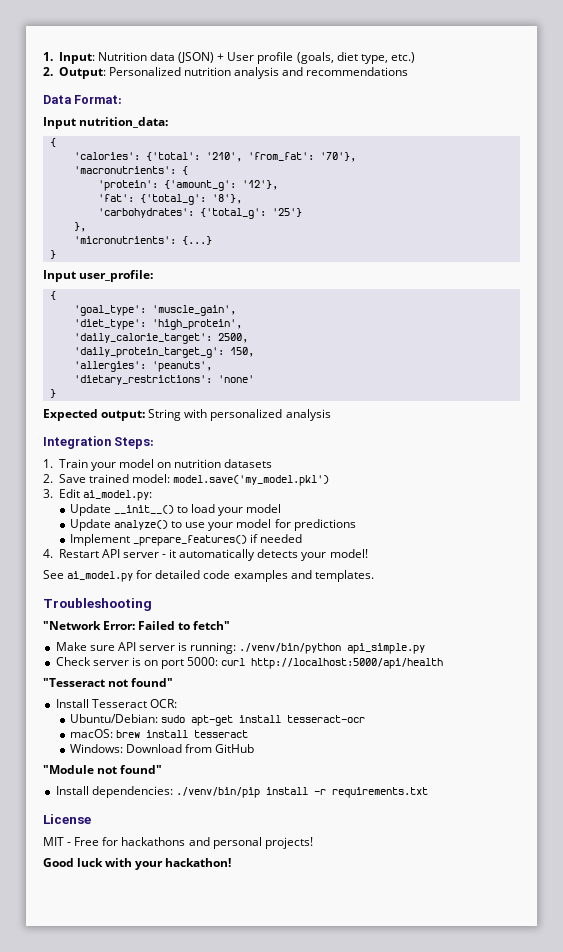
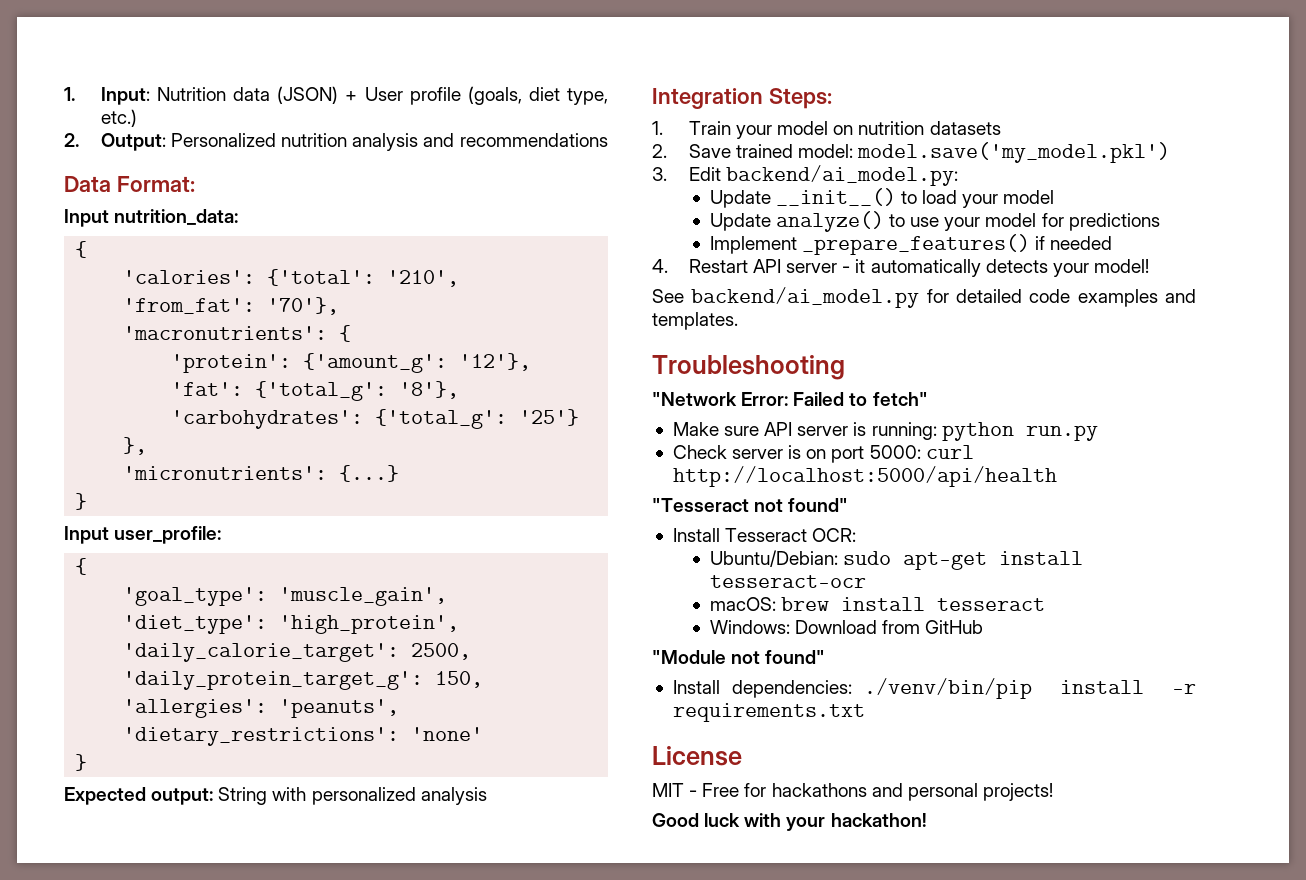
- 3. Edit ai_model.py:
+ 3. Edit backend/ai_model.py:
- See ai_model.py for detailed code examples and templates.
+ See backend/ai_model.py for detailed code examples and templates.
- Make sure API server is running: ./venv/bin/python api_simple.py
+ Make sure API server is running: python run.py

